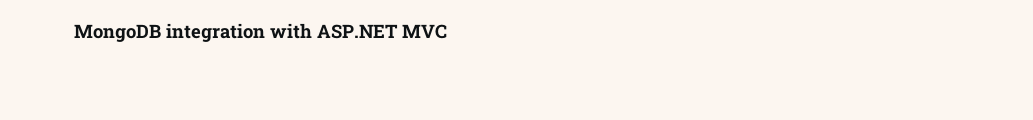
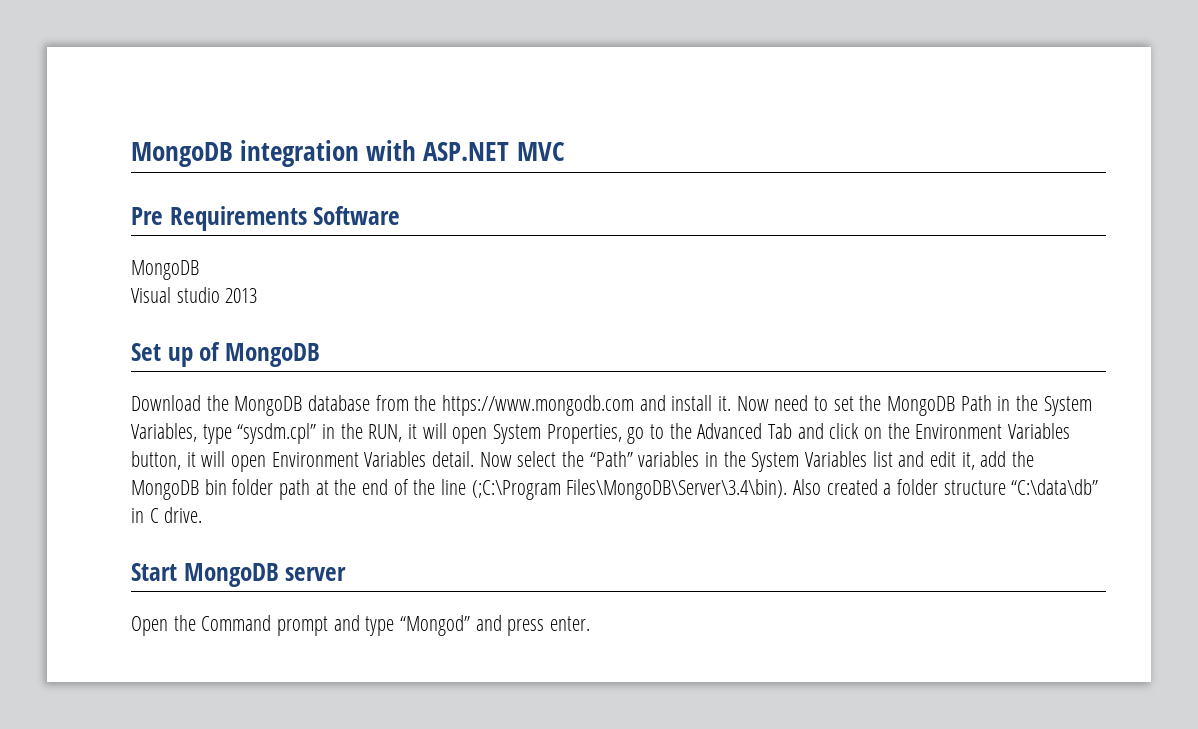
+ Pre Requirements Software
+ MongoDB
+ Visual studio 2013
+ Set up of MongoDB
+ Download the MongoDB database from the https://www.mongodb.com and install it. Now need to set the MongoDB Path in the System Variables, type “sysdm.cpl” in the RUN, it will open System Properties, go to the Advanced Tab and click on the Environment Variables button, it will open Environment Variables detail. Now select the “Path” variables in the System Variables list and edit it, add the MongoDB bin folder path at the end of the line (;C:\Program Files\MongoDB\Server\3.4\bin). Also created a folder structure “C:\data\db” in C drive.
+ Start MongoDB server
+ Open the Command prompt and type “Mongod” and press enter.

